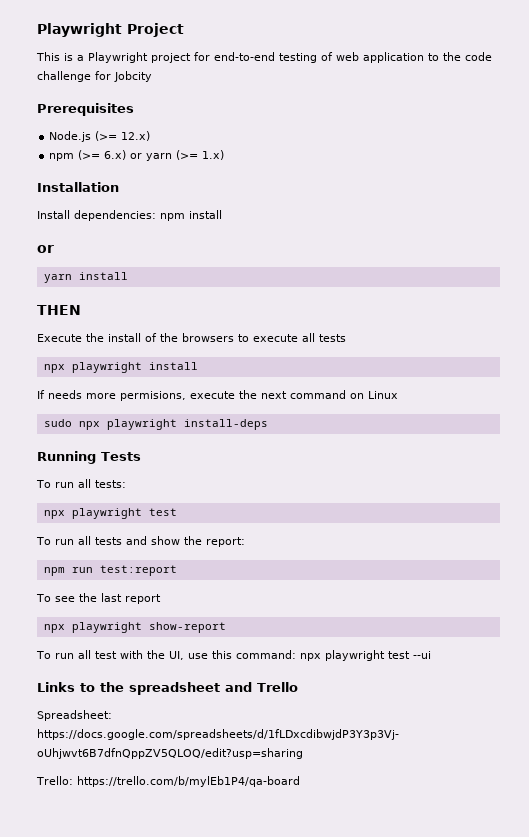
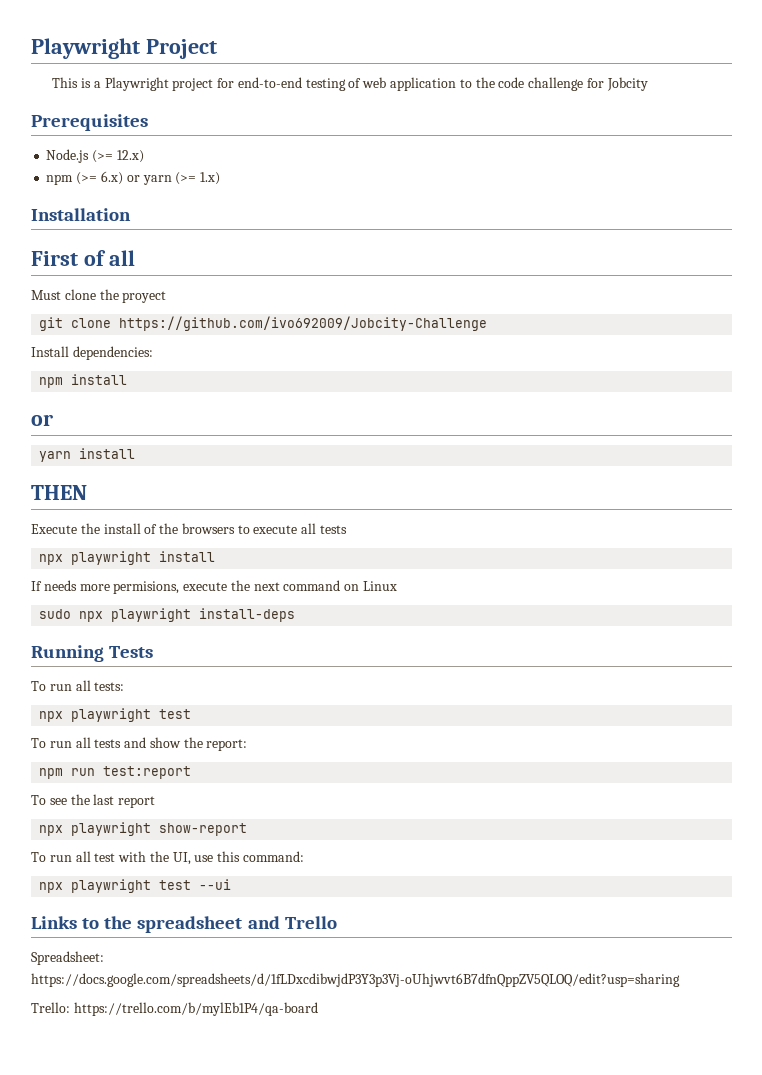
+ First of all
+ Must clone the proyect
+ git clone https://github.com/ivo692009/Jobcity-Challenge
- Install dependencies: npm install
+ Install dependencies:
+ npm install
- To run all test with the UI, use this command: npx playwright test --ui
+ To run all test with the UI, use this command:
+ npx playwright test --ui

